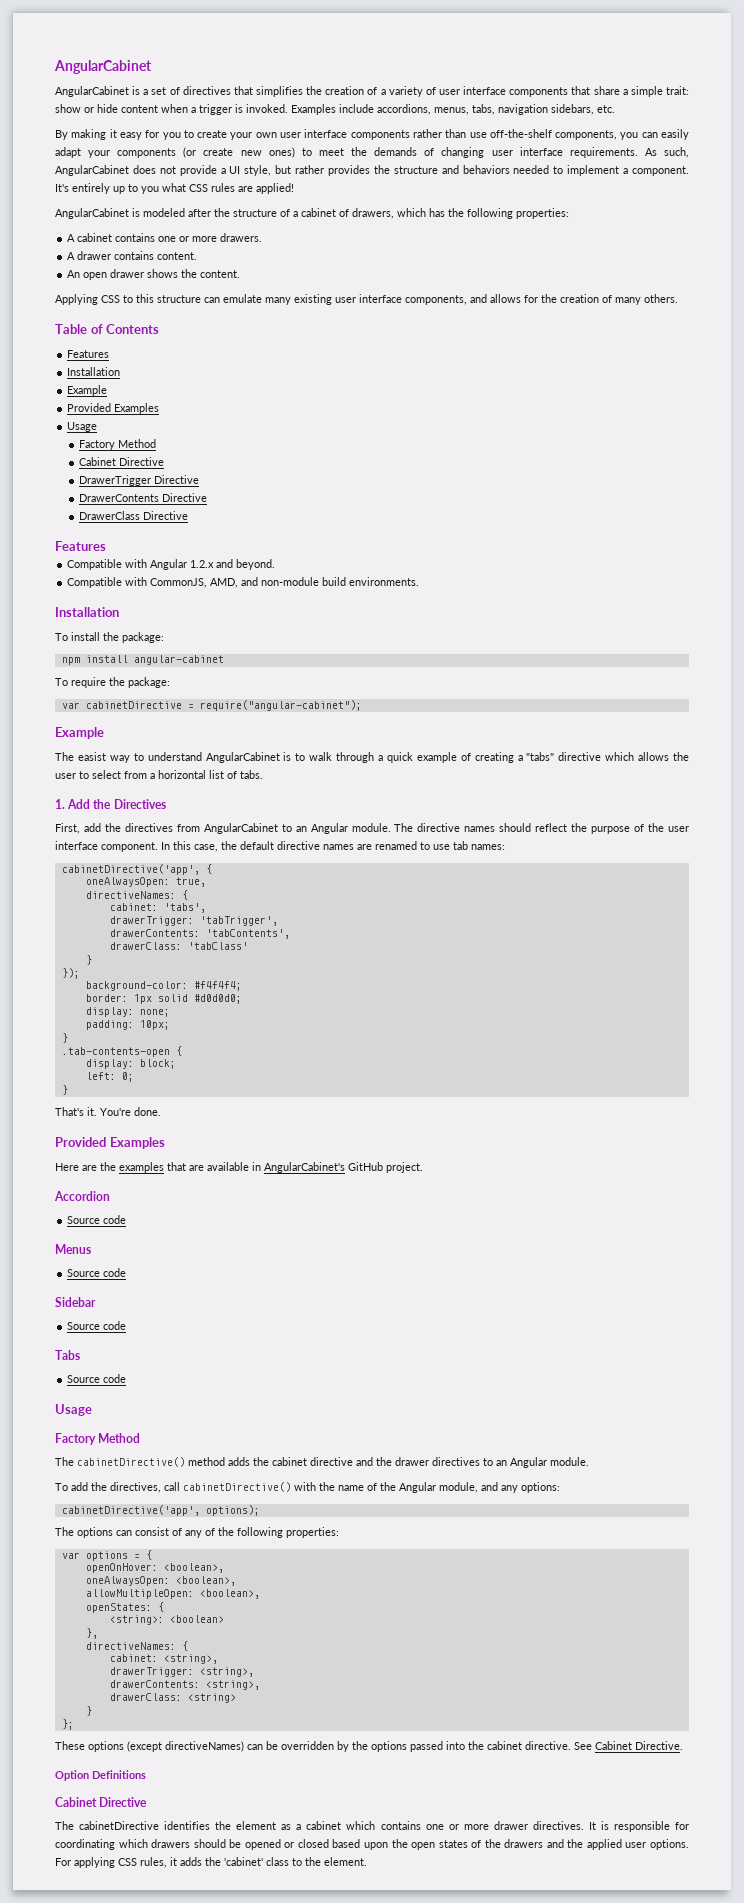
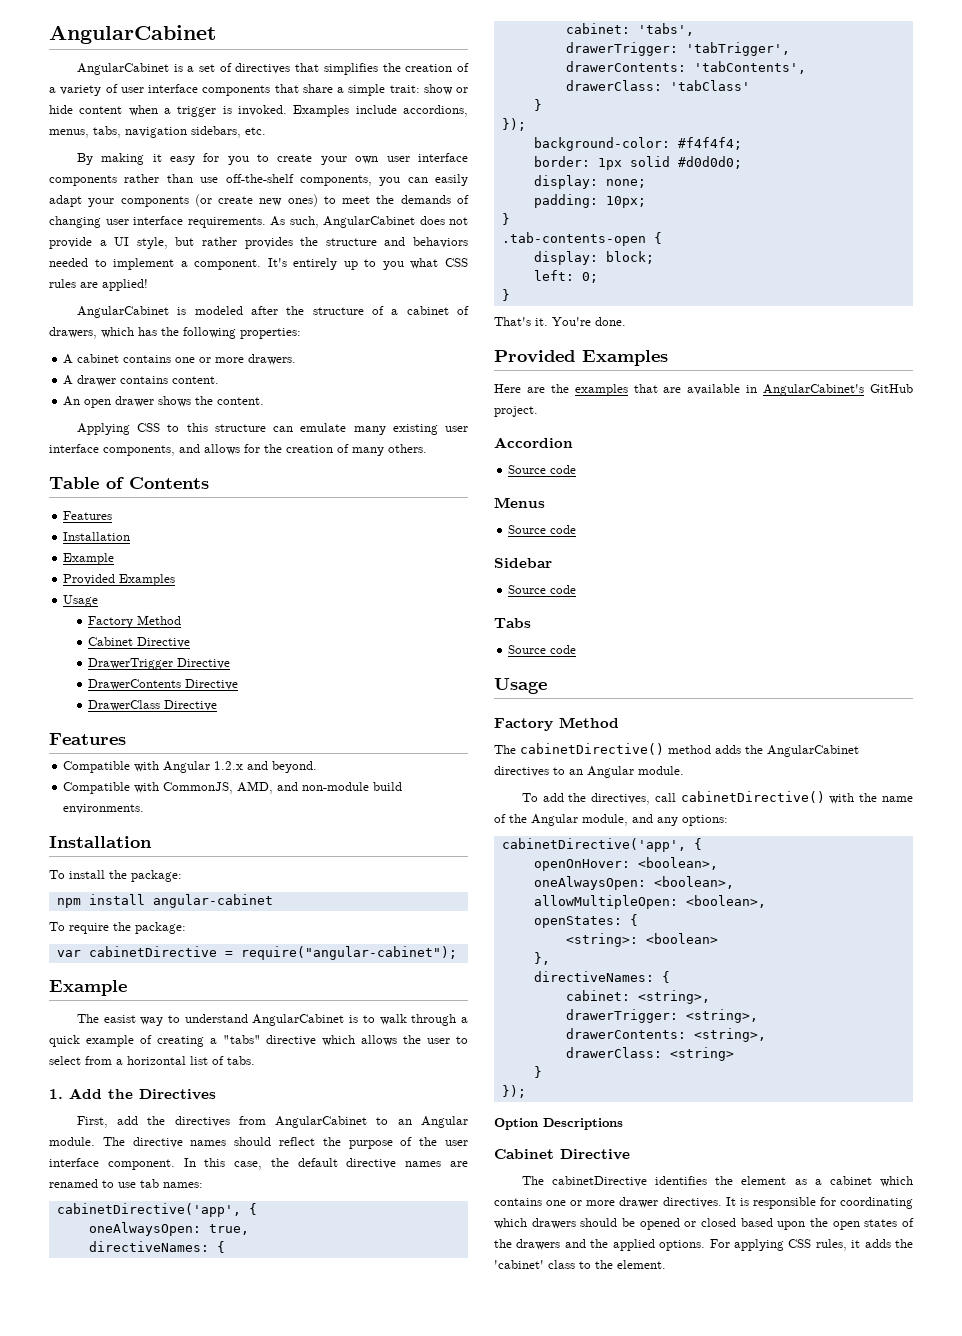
- The cabinetDirective() method adds the cabinet directive and the drawer directives to an Angular module.
+ The cabinetDirective() method adds the AngularCabinet directives to an Angular module.
  To add the directives, call cabinetDirective() with the name of the Angular module, and any options:
- cabinetDirective('app', options);
- The options can consist of any of the following properties:
- var options = {
+ cabinetDirective('app', {
  drawerClass: <string>
  }
- };
- These options (except directiveNames) can be overridden by the options passed into the cabinet directive. See Cabinet Directive.
+ });
- Option Definitions
+ Option Descriptions
- It is responsible for coordinating which drawers should be opened or closed based upon the open states of the drawers and the applied user options.
+ It is responsible for coordinating which drawers should be opened or closed based upon the open states of the drawers and the applied options.

